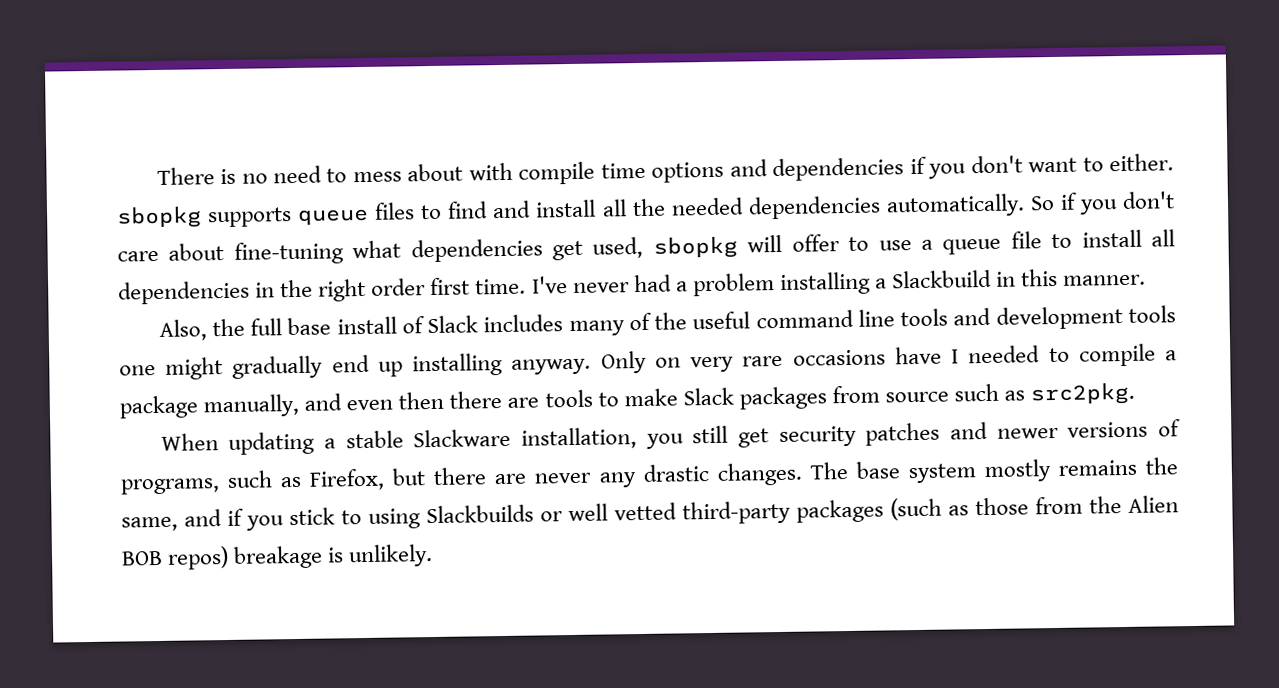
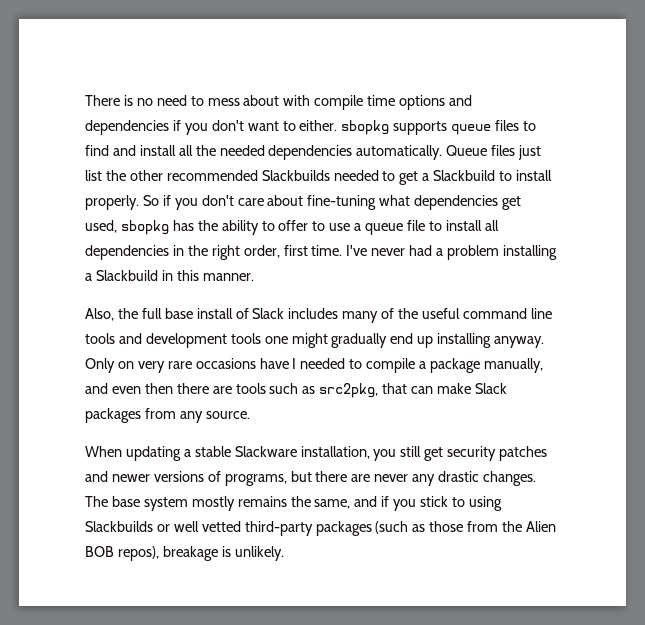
+ Queue files just list the other recommended Slackbuilds needed to get a Slackbuild to install properly.
- So if you don't care about fine-tuning what dependencies get used, sbopkg will offer to use a queue file to install all dependencies in the right order first time.
+ So if you don't care about fine-tuning what dependencies get used, sbopkg has the ability to offer to use a queue file to install all dependencies in the right order, first time.
- Only on very rare occasions have I needed to compile a package manually, and even then there are tools to make Slack packages from source such as src2pkg.
+ Only on very rare occasions have I needed to compile a package manually, and even then there are tools such as src2pkg, that can make Slack packages from any source.
- When updating a stable Slackware installation, you still get security patches and newer versions of programs, such as Firefox, but there are never any drastic changes.
+ When updating a stable Slackware installation, you still get security patches and newer versions of programs, but there are never any drastic changes.
- The base system mostly remains the same, and if you stick to using Slackbuilds or well vetted third-party packages (such as those from the Alien BOB repos) breakage is unlikely.
+ The base system mostly remains the same, and if you stick to using Slackbuilds or well vetted third-party packages (such as those from the Alien BOB repos), breakage is unlikely.

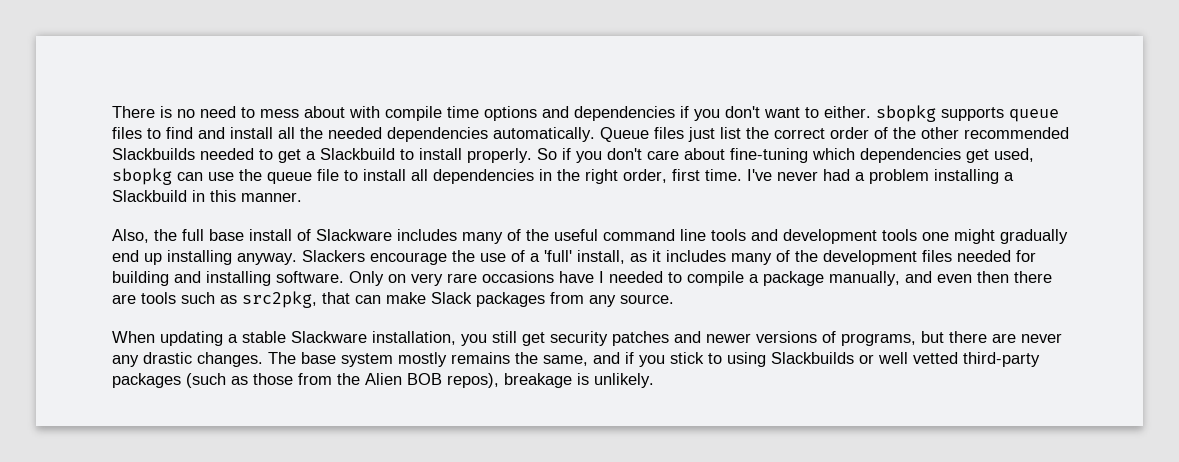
- Queue files just list the other recommended Slackbuilds needed to get a Slackbuild to install properly.
+ Queue files just list the correct order of the other recommended Slackbuilds needed to get a Slackbuild to install properly.
- So if you don't care about fine-tuning what dependencies get used, sbopkg has the ability to offer to use a queue file to install all dependencies in the right order, first time.
+ So if you don't care about fine-tuning which dependencies get used, sbopkg can use the queue file to install all dependencies in the right order, first time.
- Also, the full base install of Slack includes many of the useful command line tools and development tools one might gradually end up installing anyway.
+ Also, the full base install of Slackware includes many of the useful command line tools and development tools one might gradually end up installing anyway.
+ Slackers encourage the use of a 'full' install, as it includes many of the development files needed for building and installing software.

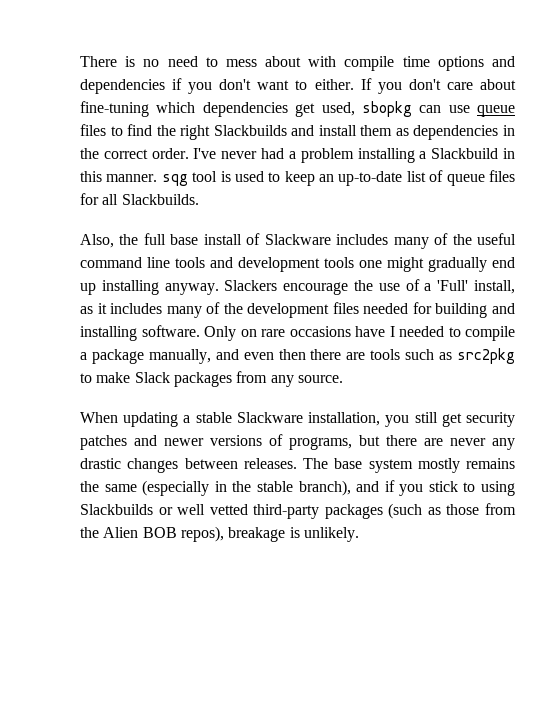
- There is no need to mess about with compile time options and dependencies if you don't want to either. sbopkg supports queue files to find and install all the needed dependencies automatically. Queue files just list the correct order of the other recommended Slackbuilds needed to get a Slackbuild to install properly. So if you don't care about fine-tuning which dependencies get used, sbopkg can use the queue file to install all dependencies in the right order, first time.
+ There is no need to mess about with compile time options and dependencies if you don't want to either. If you don't care about fine-tuning which dependencies get used, sbopkg can use queue files to find the right Slackbuilds and install them as dependencies in the correct order.
- I've never had a problem installing a Slackbuild in this manner.
+ I've never had a problem installing a Slackbuild in this manner. sqg tool is used to keep an up-to-date list of queue files for all Slackbuilds.
- Slackers encourage the use of a 'full' install, as it includes many of the development files needed for building and installing software.
+ Slackers encourage the use of a 'Full' install, as it includes many of the development files needed for building and installing software.
- Only on very rare occasions have I needed to compile a package manually, and even then there are tools such as src2pkg, that can make Slack packages from any source.
+ Only on rare occasions have I needed to compile a package manually, and even then there are tools such as src2pkg to make Slack packages from any source.
- When updating a stable Slackware installation, you still get security patches and newer versions of programs, but there are never any drastic changes.
+ When updating a stable Slackware installation, you still get security patches and newer versions of programs, but there are never any drastic changes between releases.
- The base system mostly remains the same, and if you stick to using Slackbuilds or well vetted third-party packages (such as those from the Alien BOB repos), breakage is unlikely.
+ The base system mostly remains the same (especially in the stable branch), and if you stick to using Slackbuilds or well vetted third-party packages (such as those from the Alien BOB repos), breakage is unlikely.

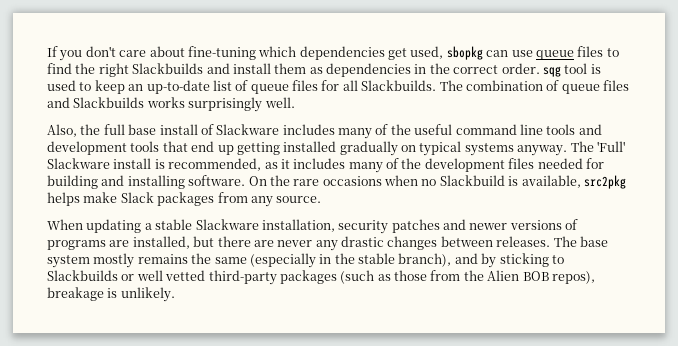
- There is no need to mess about with compile time options and dependencies if you don't want to either. If you don't care about fine-tuning which dependencies get used, sbopkg can use queue files to find the right Slackbuilds and install them as dependencies in the correct order. I've never had a problem installing a Slackbuild in this manner. sqg tool is used to keep an up-to-date list of queue files for all Slackbuilds.
+ If you don't care about fine-tuning which dependencies get used, sbopkg can use queue files to find the right Slackbuilds and install them as dependencies in the correct order. sqg tool is used to keep an up-to-date list of queue files for all Slackbuilds. The combination of queue files and Slackbuilds works surprisingly well.
- Also, the full base install of Slackware includes many of the useful command line tools and development tools one might gradually end up installing anyway. Slackers encourage the use of a 'Full' install, as it includes many of the development files needed for building and installing software.
+ Also, the full base install of Slackware includes many of the useful command line tools and development tools that end up getting installed gradually on typical systems anyway. The 'Full' Slackware install is recommended, as it includes many of the development files needed for building and installing software.
- Only on rare occasions have I needed to compile a package manually, and even then there are tools such as src2pkg to make Slack packages from any source.
+ On the rare occasions when no Slackbuild is available, src2pkg helps make Slack packages from any source.
- When updating a stable Slackware installation, you still get security patches and newer versions of programs, but there are never any drastic changes between releases.
+ When updating a stable Slackware installation, security patches and newer versions of programs are installed, but there are never any drastic changes between releases.
- The base system mostly remains the same (especially in the stable branch), and if you stick to using Slackbuilds or well vetted third-party packages (such as those from the Alien BOB repos), breakage is unlikely.
+ The base system mostly remains the same (especially in the stable branch), and by sticking to Slackbuilds or well vetted third-party packages (such as those from the Alien BOB repos), breakage is unlikely.

